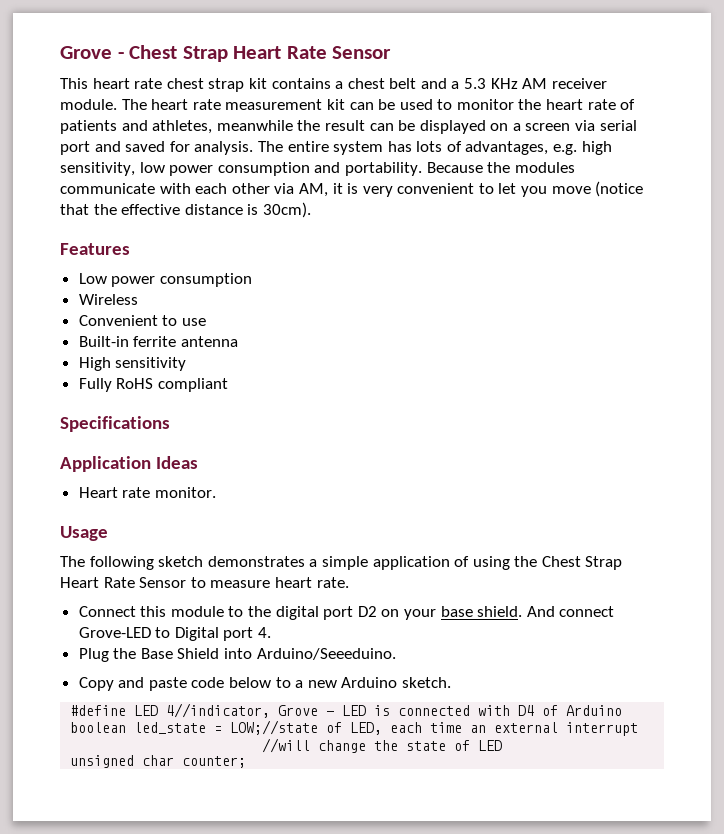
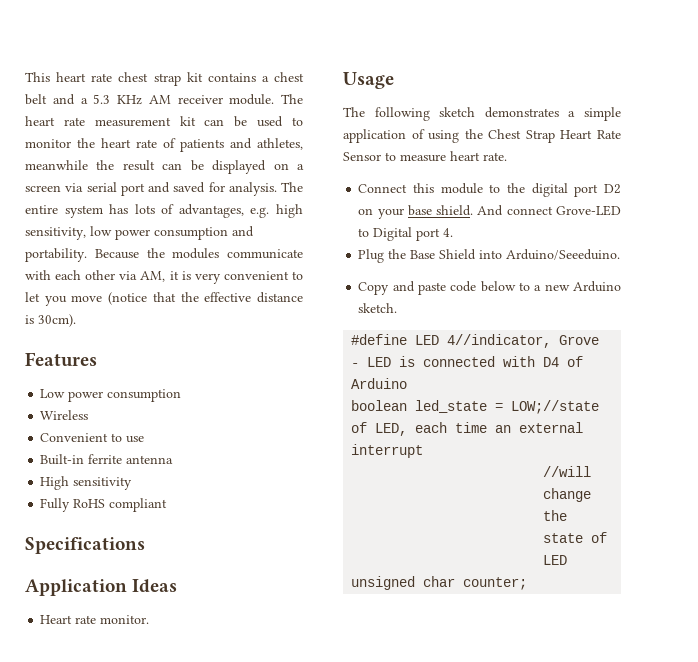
- Grove - Chest Strap Heart Rate Sensor

